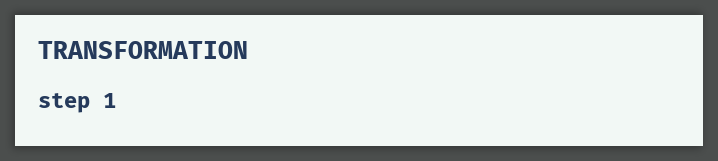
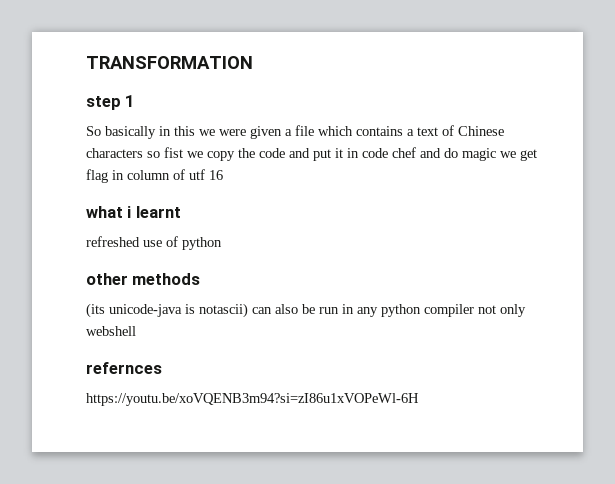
+ So basically in this we were given a file which contains a text of Chinese characters so fist we copy the code and put it in code chef and do magic we get flag in column of utf 16
+ what i learnt
+ refreshed use of python
+ other methods
+ (its unicode-java is notascii) can also be run in any python compiler not only webshell
+ refernces
+ https://youtu.be/xoVQENB3m94?si=zI86u1xVOPeWl-6H

